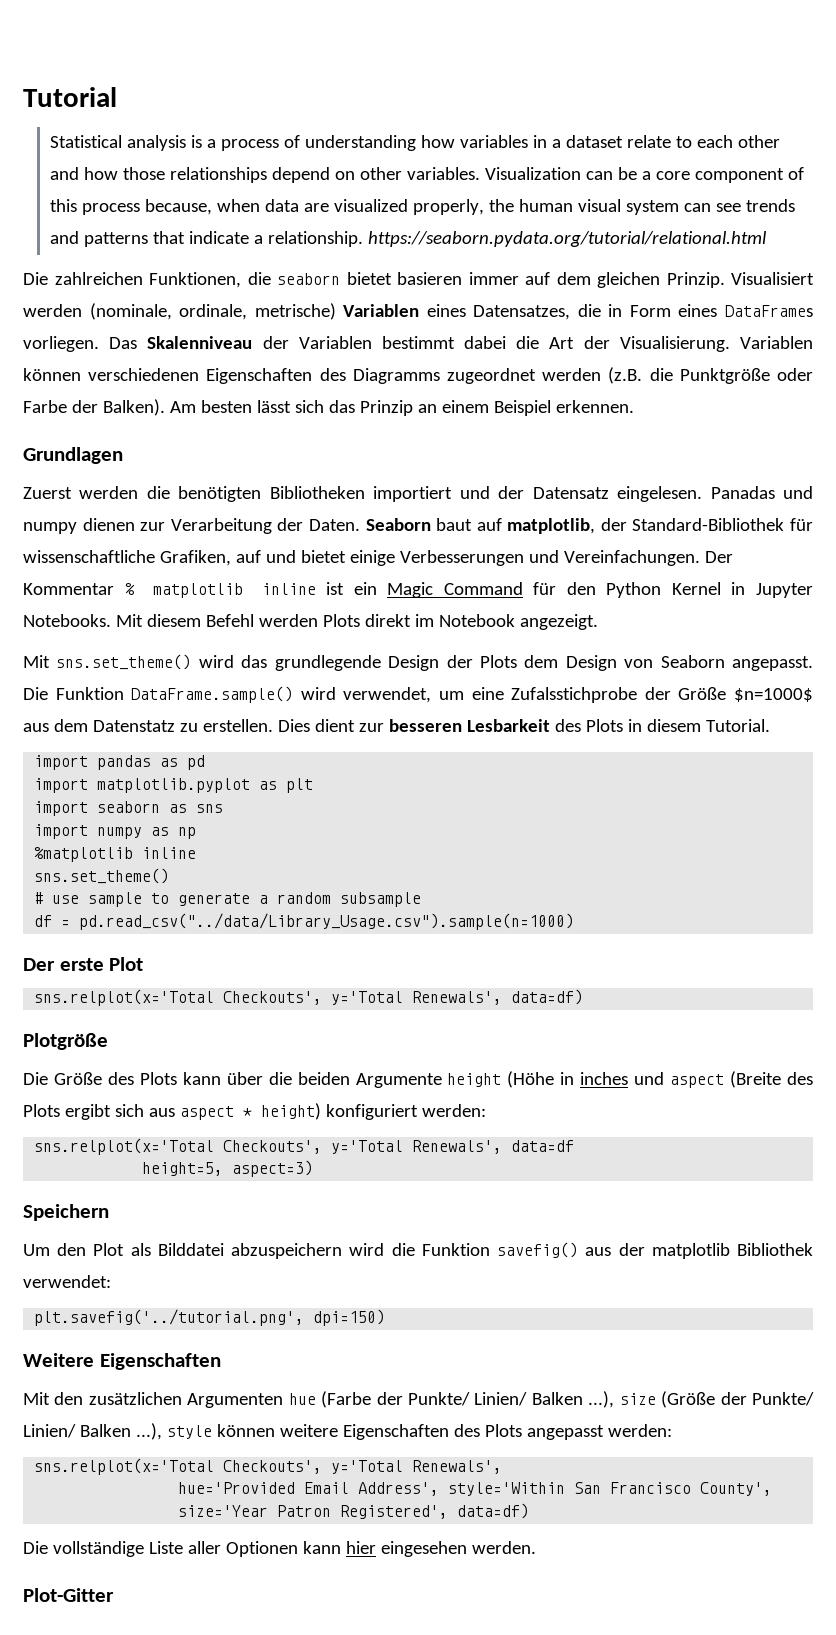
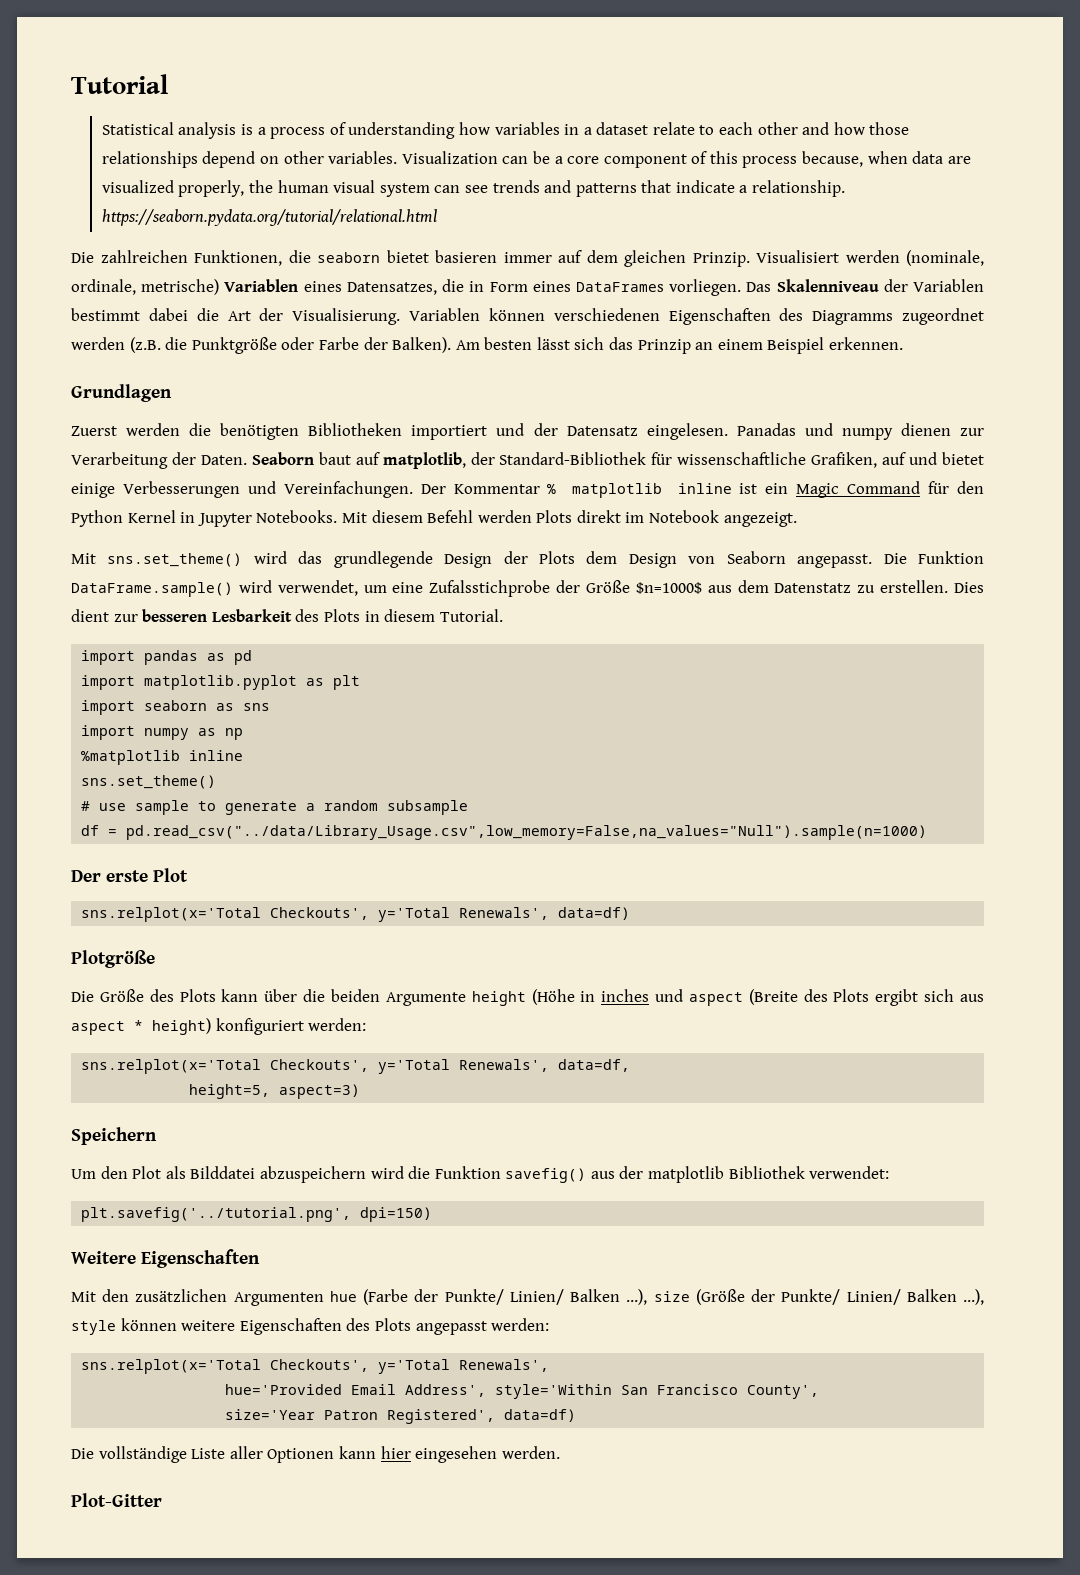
- df = pd.read_csv("../data/Library_Usage.csv").sample(n=1000)
+ df = pd.read_csv("../data/Library_Usage.csv",low_memory=False,na_values="Null").sample(n=1000)
- sns.relplot(x='Total Checkouts', y='Total Renewals', data=df
+ sns.relplot(x='Total Checkouts', y='Total Renewals', data=df,

